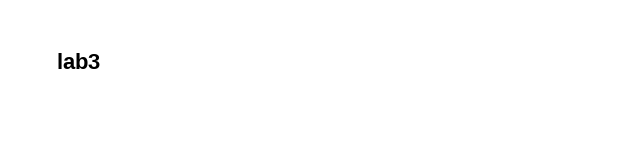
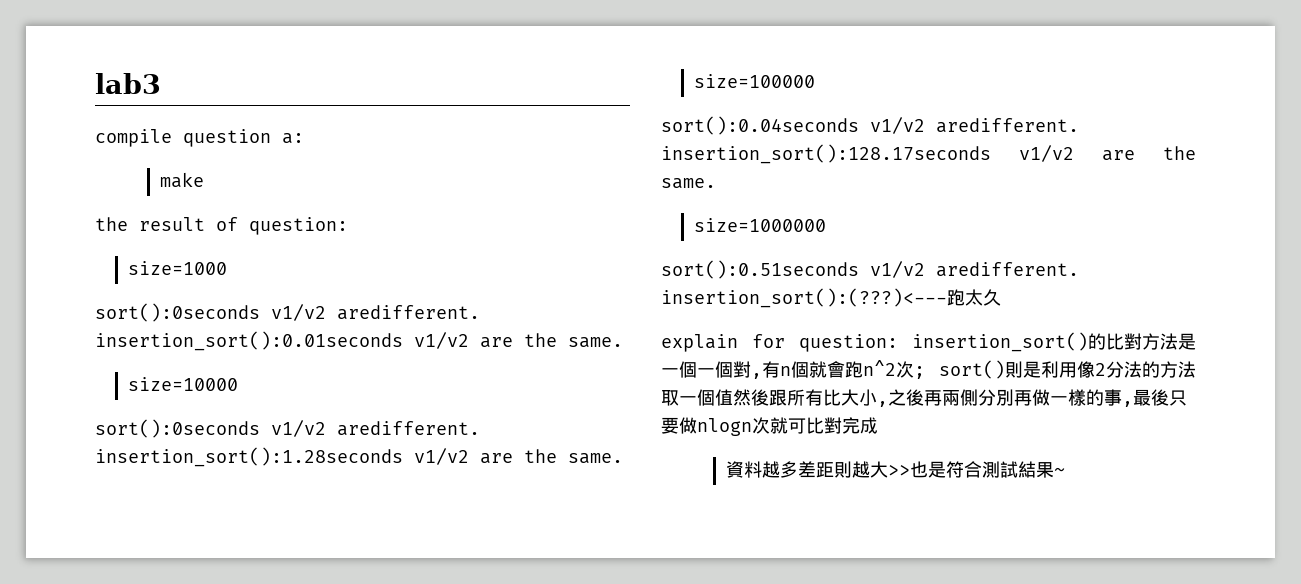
+ compile question a:
+ make
+ the result of question:
+ size=1000
+ sort():0seconds v1/v2 aredifferent. insertion_sort():0.01seconds v1/v2 are the same.
+ size=10000
+ sort():0seconds v1/v2 aredifferent. insertion_sort():1.28seconds v1/v2 are the same.
+ size=100000
+ sort():0.04seconds v1/v2 aredifferent. insertion_sort():128.17seconds v1/v2 are the same.
+ size=1000000
+ sort():0.51seconds v1/v2 aredifferent. insertion_sort():(???)<---跑太久
+ explain for question: insertion_sort()的比對方法是一個一個對,有n個就會跑n^2次; sort()則是利用像2分法的方法取一個值然後跟所有比大小,之後再兩側分別再做一樣的事,最後只要做nlogn次就可比對完成
+ 資料越多差距則越大>>也是符合測試結果~

